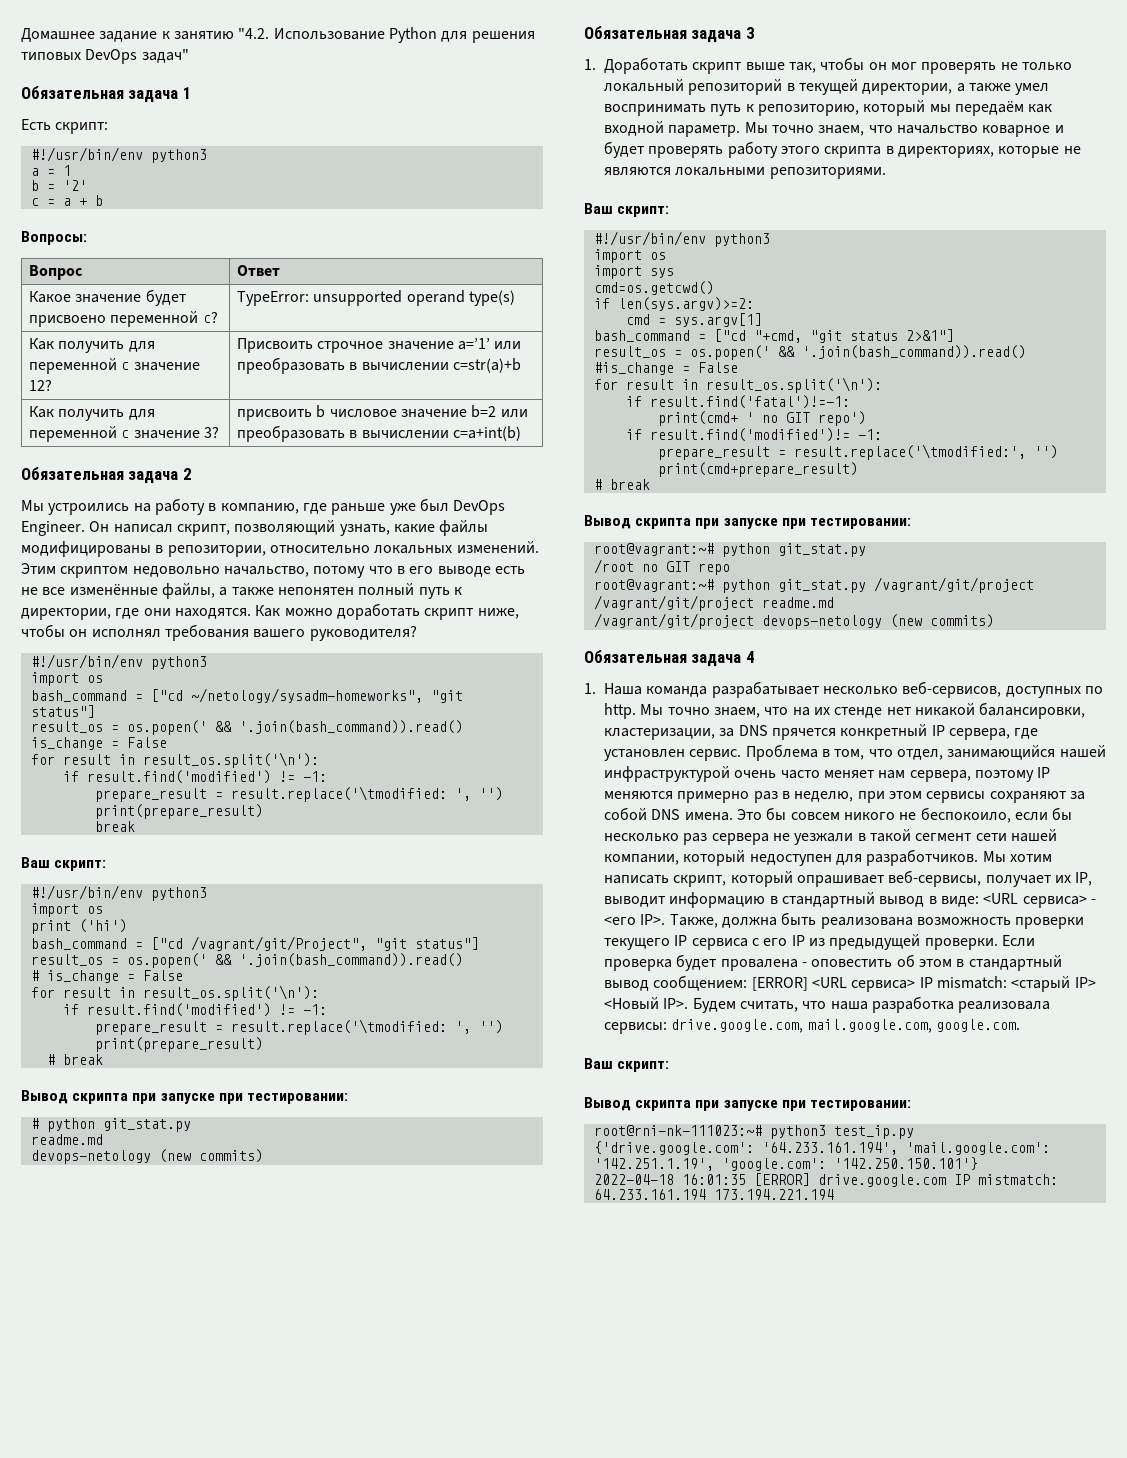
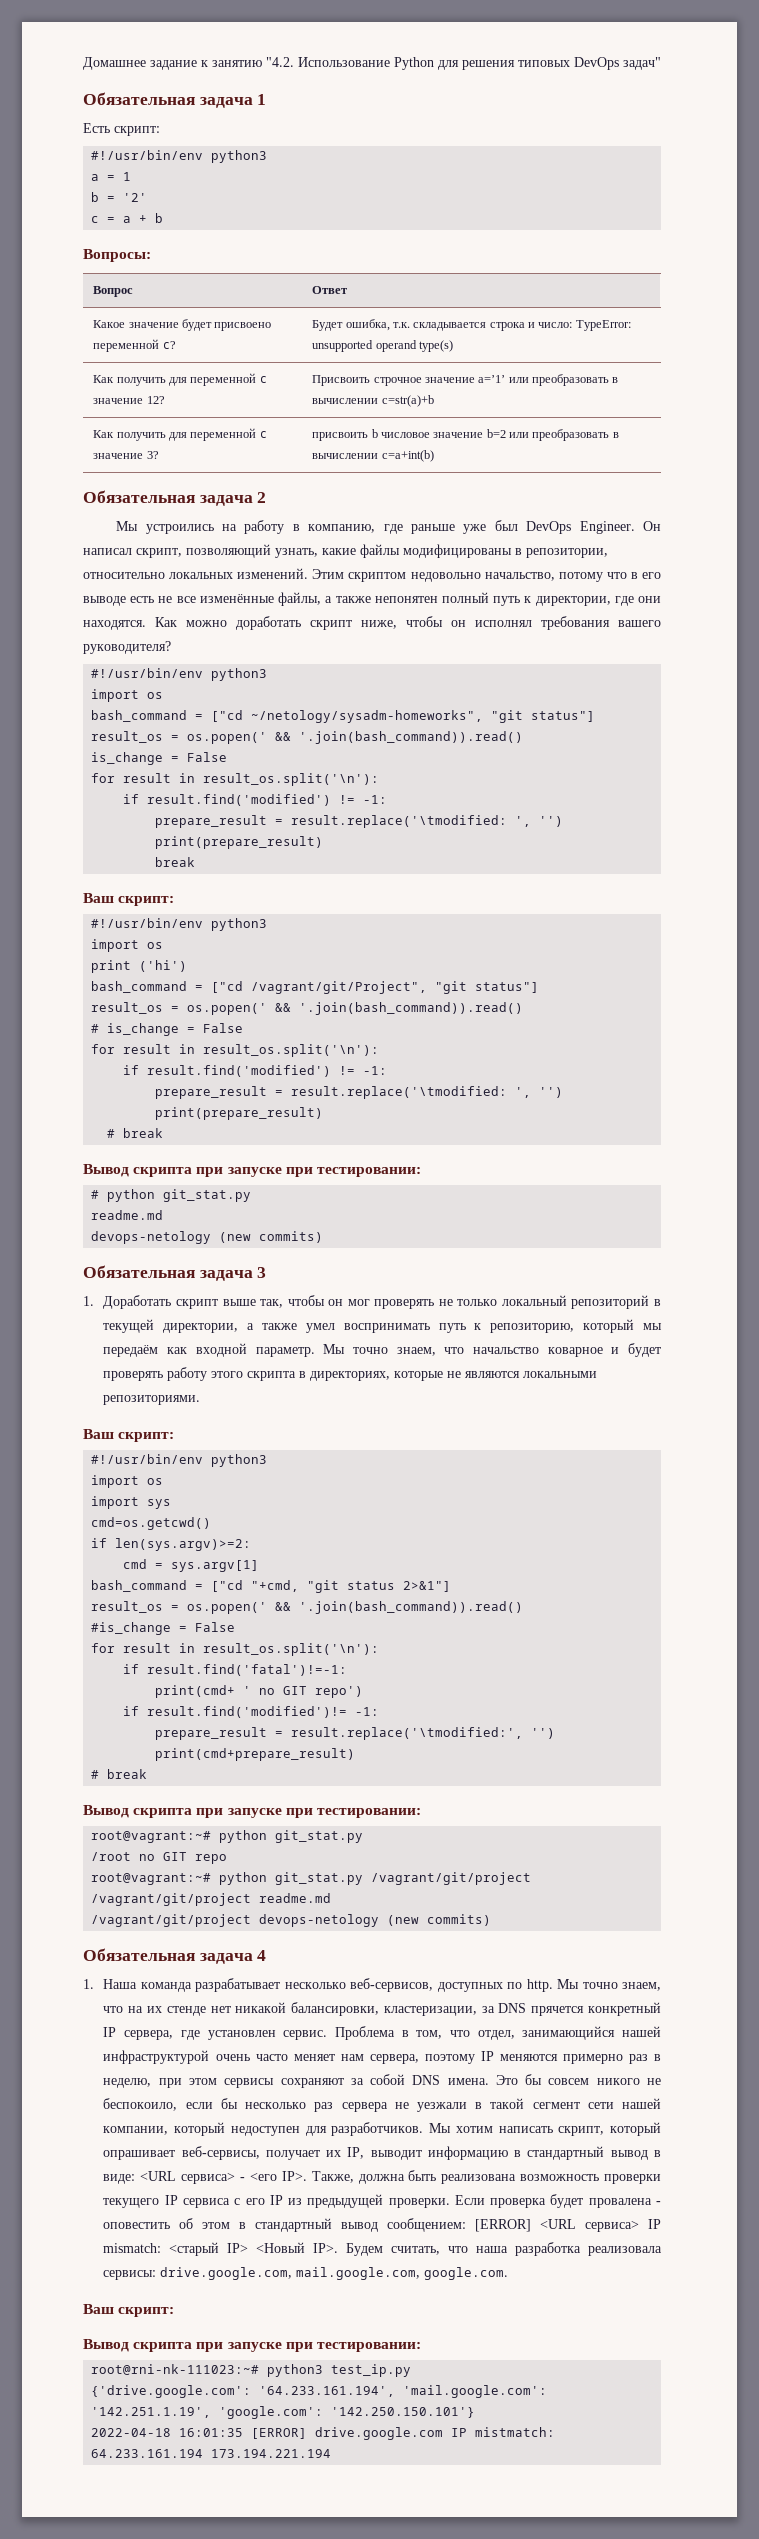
- Какое значение будет присвоено переменной c? | TypeError: unsupported operand type(s)
+ Какое значение будет присвоено переменной c? | Будет ошибка, т.к. складывается строка и число: TypeError: unsupported operand type(s)

